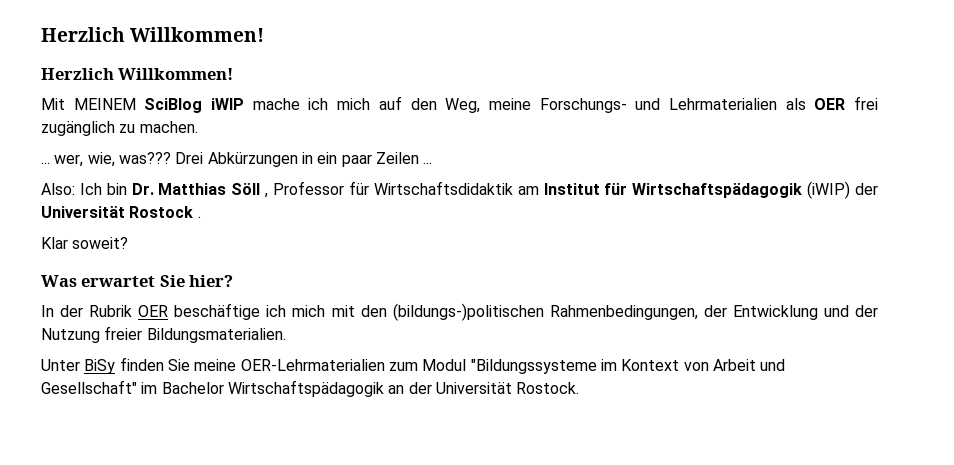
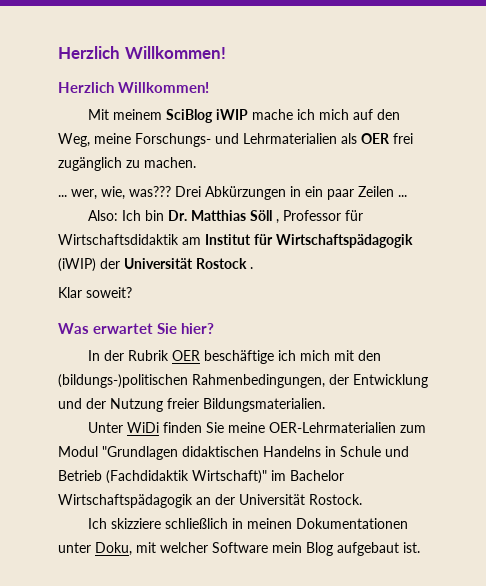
- Mit MEINEM SciBlog iWIP mache ich mich auf den Weg, meine Forschungs- und Lehrmaterialien als OER frei zugänglich zu machen.
+ Mit meinem SciBlog iWIP mache ich mich auf den Weg, meine Forschungs- und Lehrmaterialien als OER frei zugänglich zu machen.
- Unter BiSy finden Sie meine OER-Lehrmaterialien zum Modul "Bildungssysteme im Kontext von Arbeit und Gesellschaft" im Bachelor Wirtschaftspädagogik an der Universität Rostock.
+ Unter WiDi finden Sie meine OER-Lehrmaterialien zum Modul "Grundlagen didaktischen Handelns in Schule und Betrieb (Fachdidaktik Wirtschaft)" im Bachelor Wirtschaftspädagogik an der Universität Rostock.
+ Ich skizziere schließlich in meinen Dokumentationen unter Doku, mit welcher Software mein Blog aufgebaut ist.

